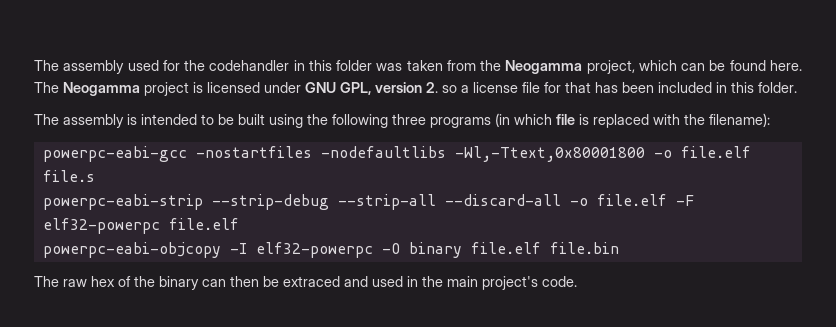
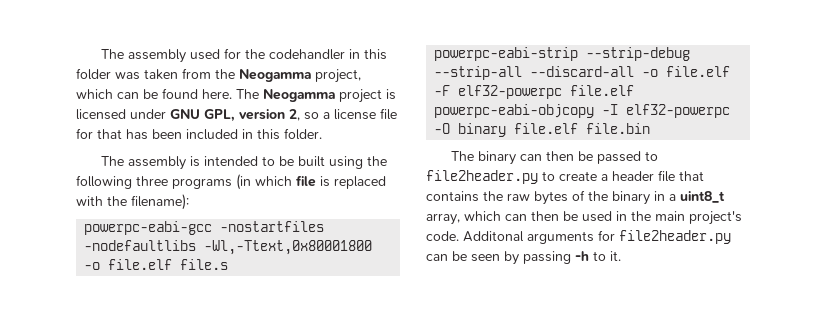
- The Neogamma project is licensed under GNU GPL, version 2. so a license file for that has been included in this folder.
+ The Neogamma project is licensed under GNU GPL, version 2, so a license file for that has been included in this folder.
- The raw hex of the binary can then be extraced and used in the main project's code.
+ The binary can then be passed to file2header.py to create a header file that contains the raw bytes of the binary in a uint8_t array, which can then be used in the main project's code.
+ Additonal arguments for file2header.py can be seen by passing -h to it.

